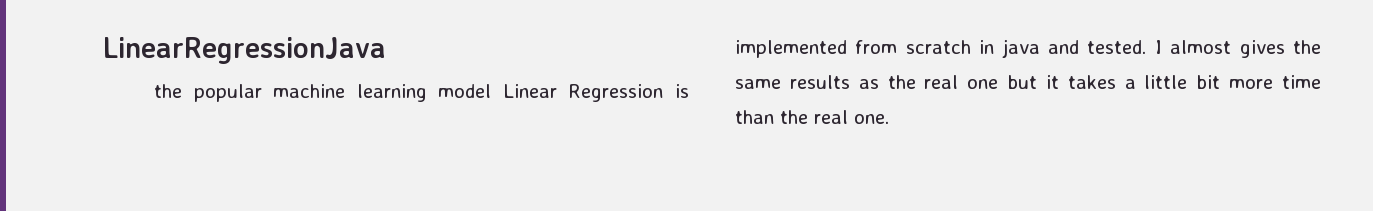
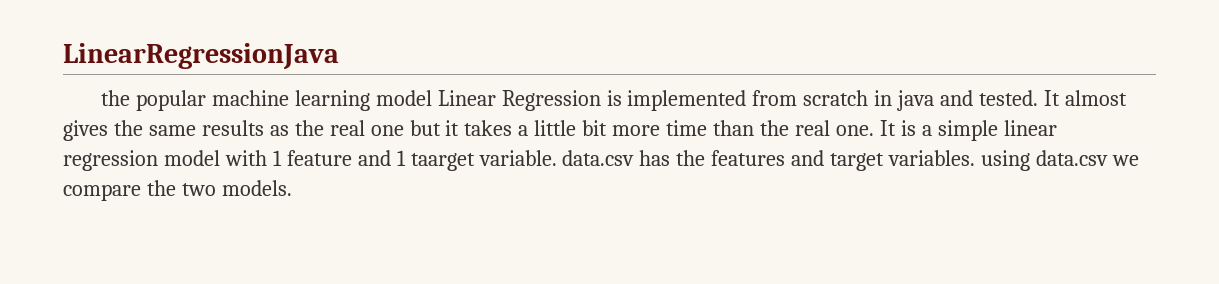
- I almost gives the same results as the real one but it takes a little bit more time than the real one.
+ It almost gives the same results as the real one but it takes a little bit more time than the real one.
+ It is a simple linear regression model with 1 feature and 1 taarget variable. data.csv has the features and target variables. using data.csv we compare the two models.

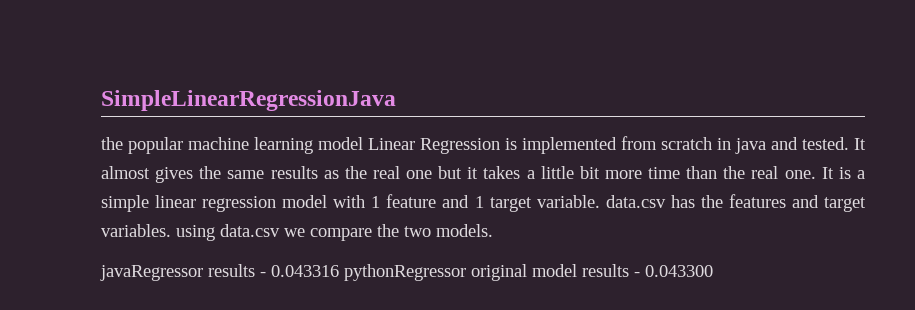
- LinearRegressionJava
+ SimpleLinearRegressionJava
- It is a simple linear regression model with 1 feature and 1 taarget variable. data.csv has the features and target variables. using data.csv we compare the two models.
+ It is a simple linear regression model with 1 feature and 1 target variable. data.csv has the features and target variables. using data.csv we compare the two models.
+ javaRegressor results - 0.043316 pythonRegressor original model results - 0.043300

